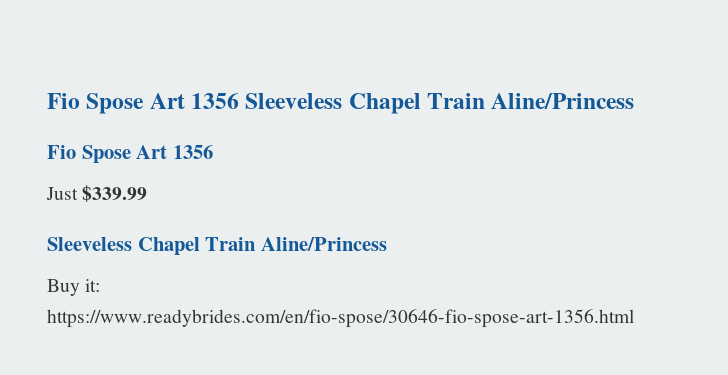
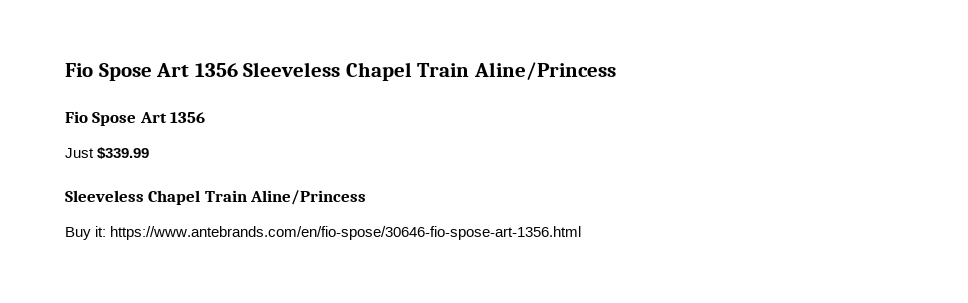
- Buy it: https://www.readybrides.com/en/fio-spose/30646-fio-spose-art-1356.html
+ Buy it: https://www.antebrands.com/en/fio-spose/30646-fio-spose-art-1356.html

